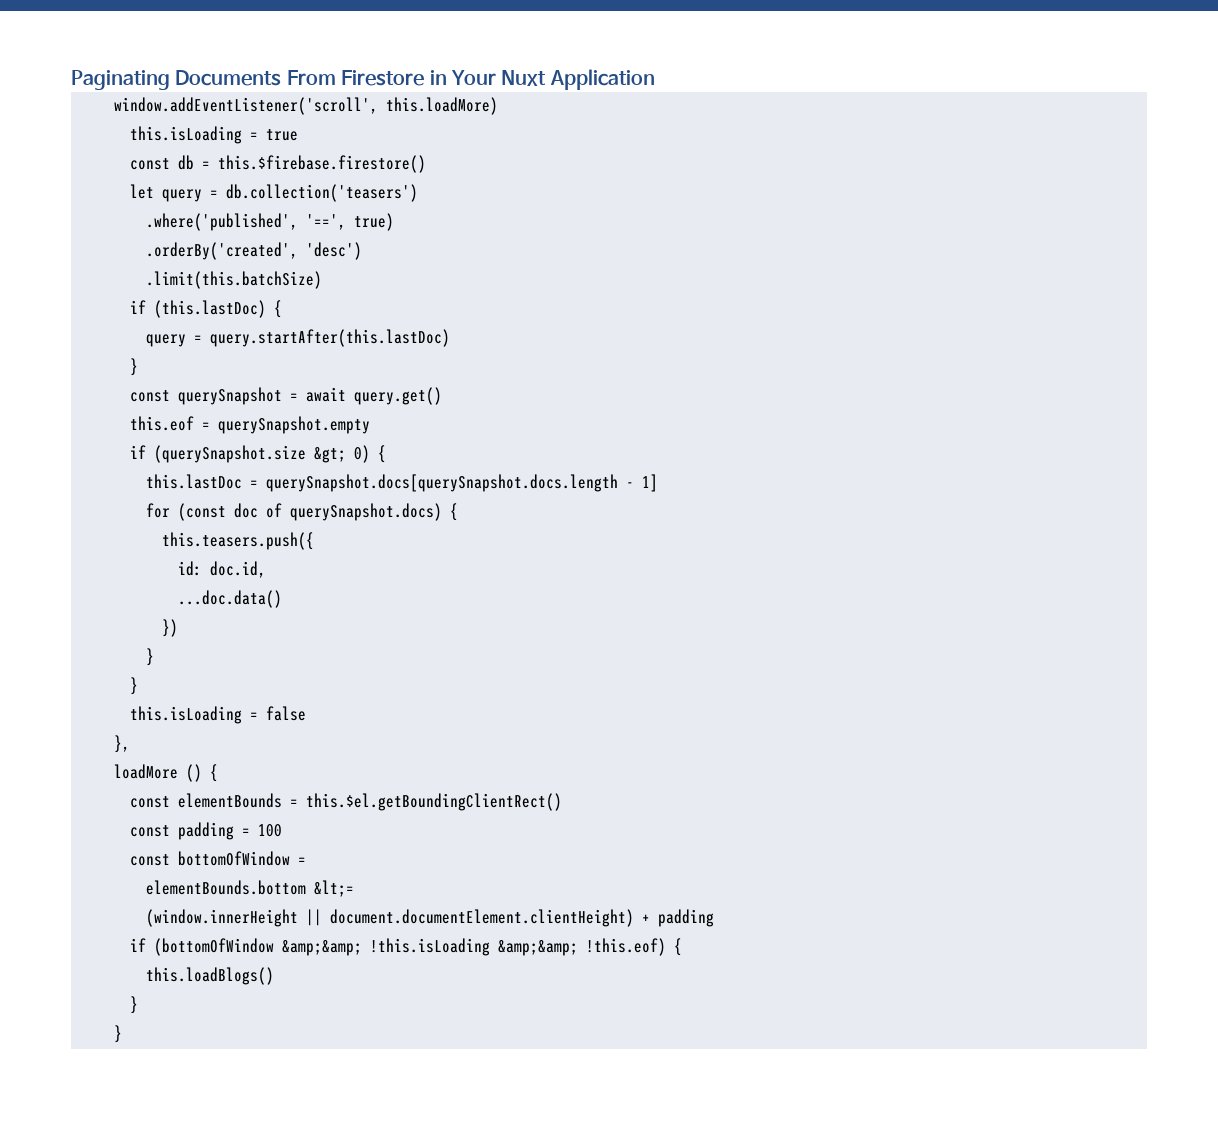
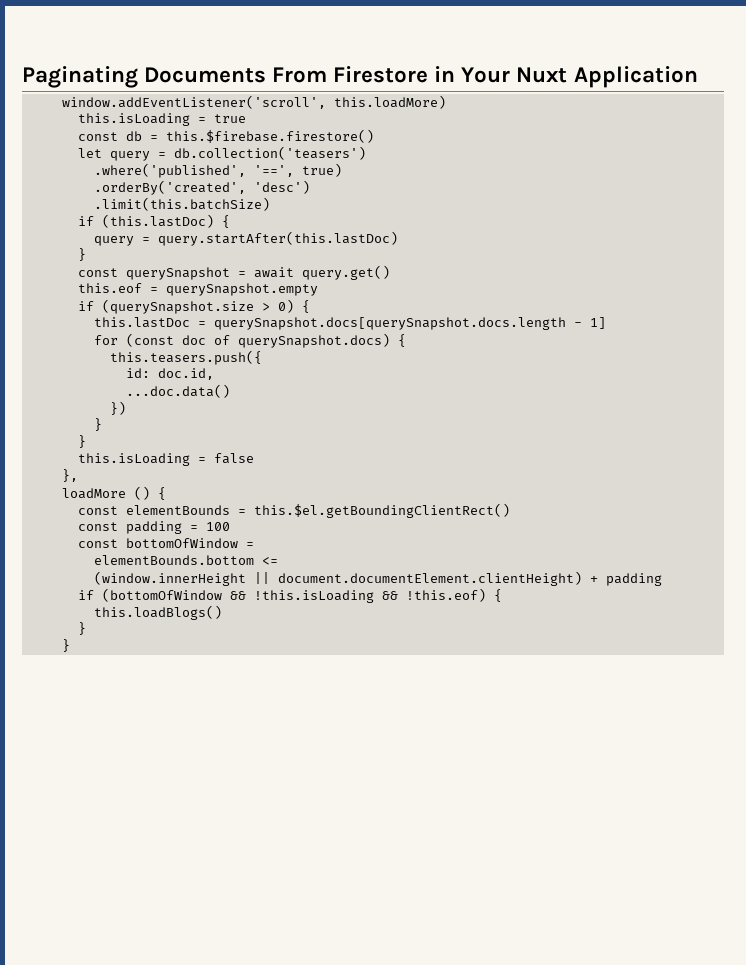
- if (querySnapshot.size &gt; 0) {
+ if (querySnapshot.size > 0) {
- elementBounds.bottom &lt;=
+ elementBounds.bottom <=
- if (bottomOfWindow &amp;&amp; !this.isLoading &amp;&amp; !this.eof) {
+ if (bottomOfWindow && !this.isLoading && !this.eof) {

